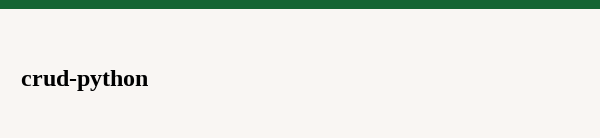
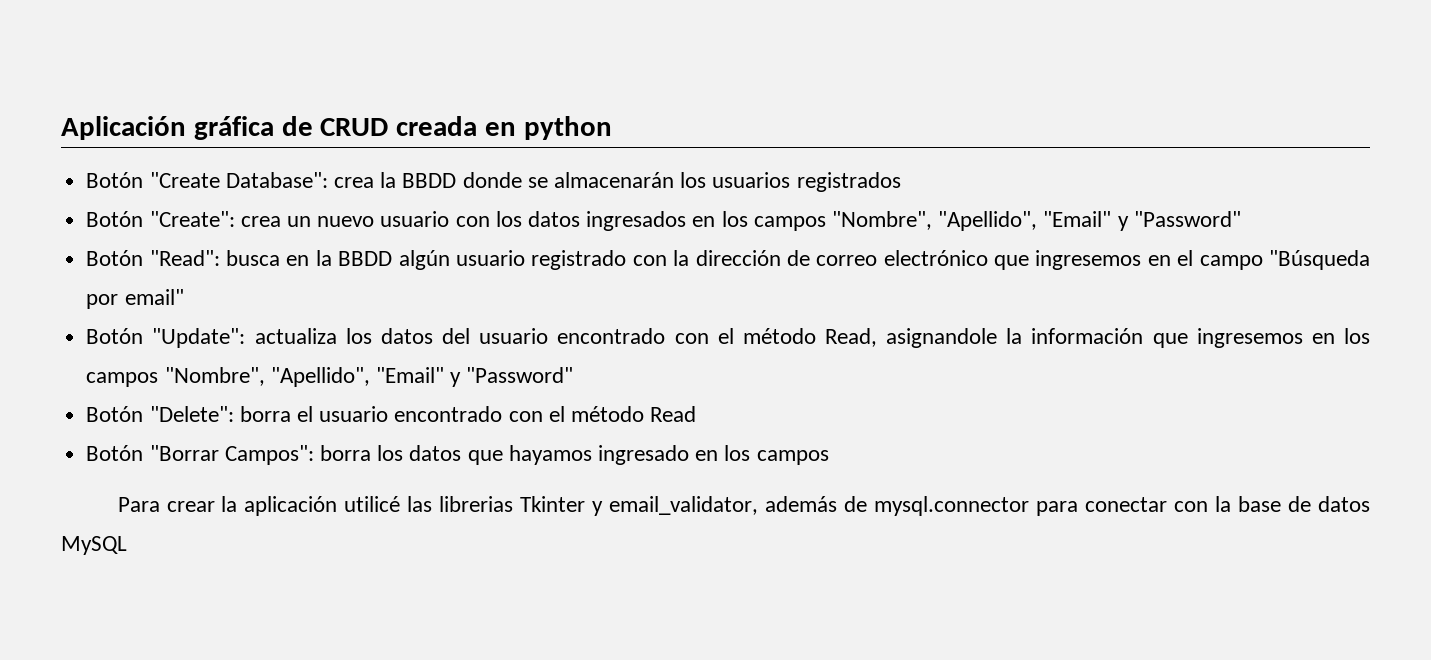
- crud-python
+ Aplicación gráfica de CRUD creada en python
+ Botón "Create Database": crea la BBDD donde se almacenarán los usuarios registrados
+ Botón "Create": crea un nuevo usuario con los datos ingresados en los campos "Nombre", "Apellido", "Email" y "Password"
+ Botón "Read": busca en la BBDD algún usuario registrado con la dirección de correo electrónico que ingresemos en el campo "Búsqueda por email"
+ Botón "Update": actualiza los datos del usuario encontrado con el método Read, asignandole la información que ingresemos en los campos "Nombre", "Apellido", "Email" y "Password"
+ Botón "Delete": borra el usuario encontrado con el método Read
+ Botón "Borrar Campos": borra los datos que hayamos ingresado en los campos
+ Para crear la aplicación utilicé las librerias Tkinter y email_validator, además de mysql.connector para conectar con la base de datos MySQL

